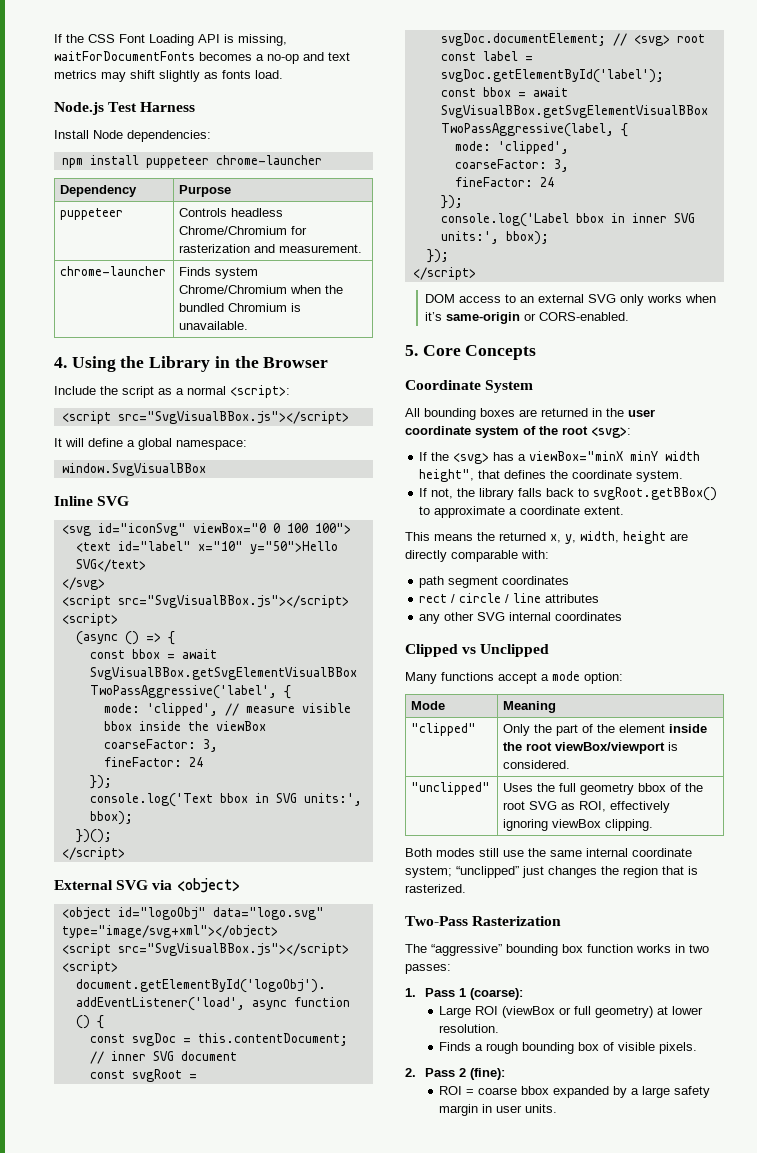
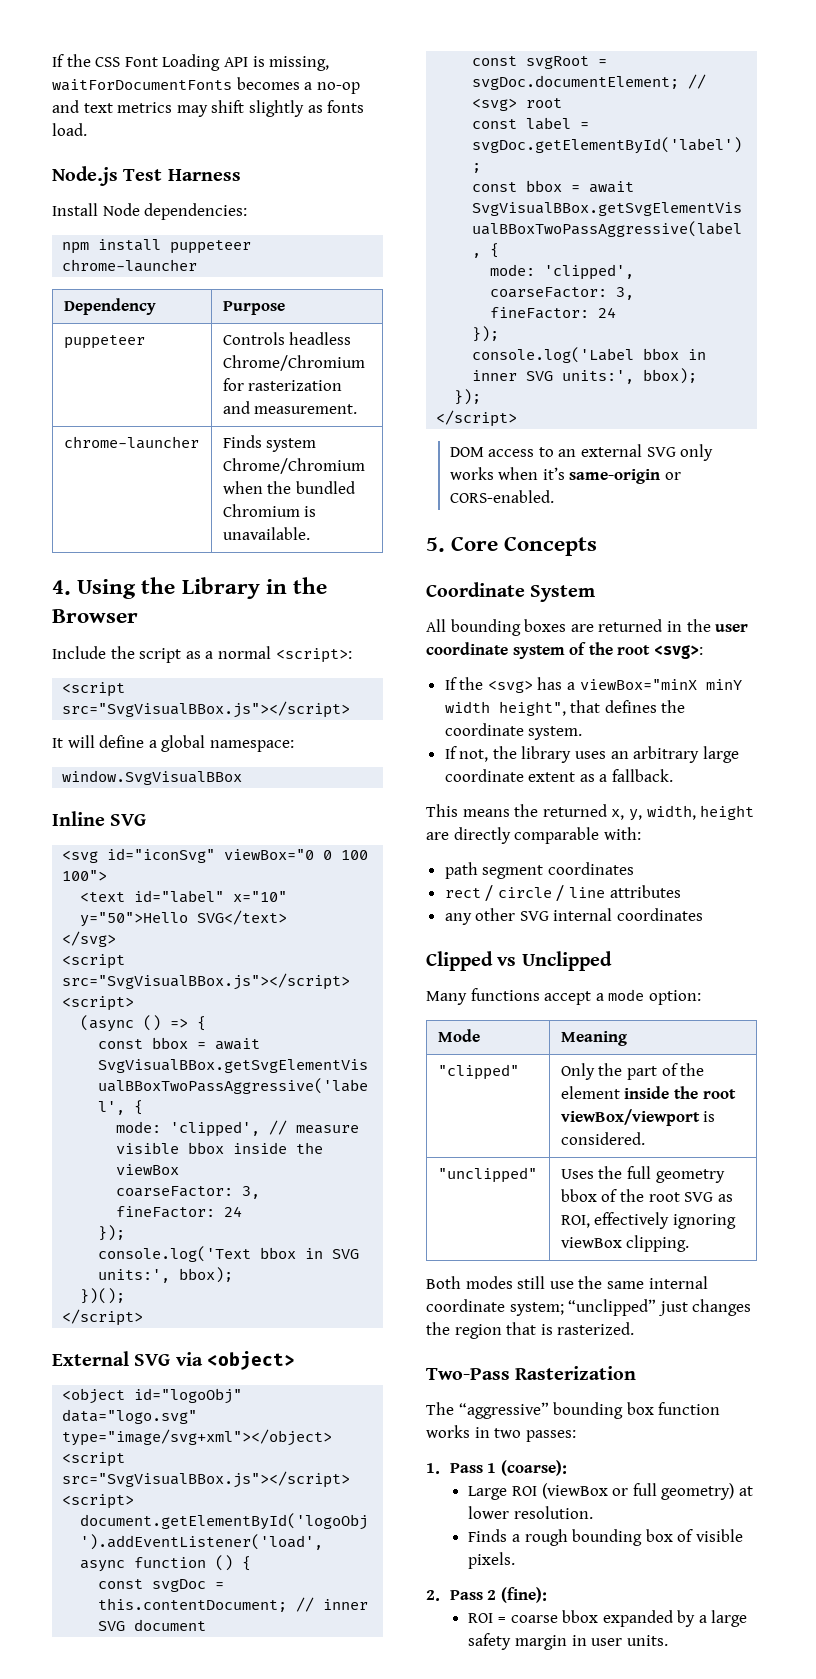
- If not, the library falls back to svgRoot.getBBox() to approximate a coordinate extent.
+ If not, the library uses an arbitrary large coordinate extent as a fallback.

